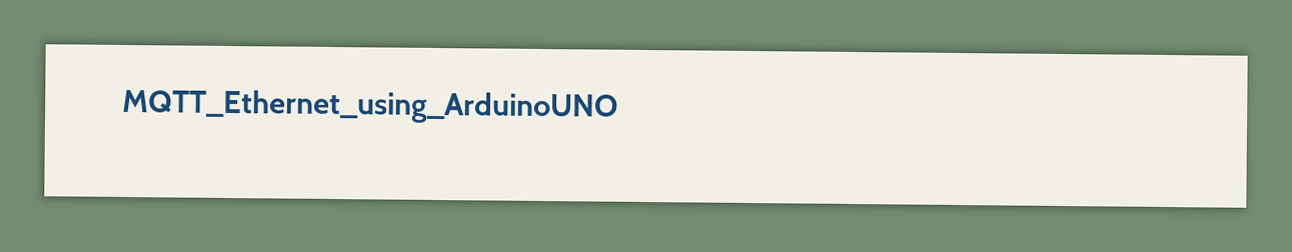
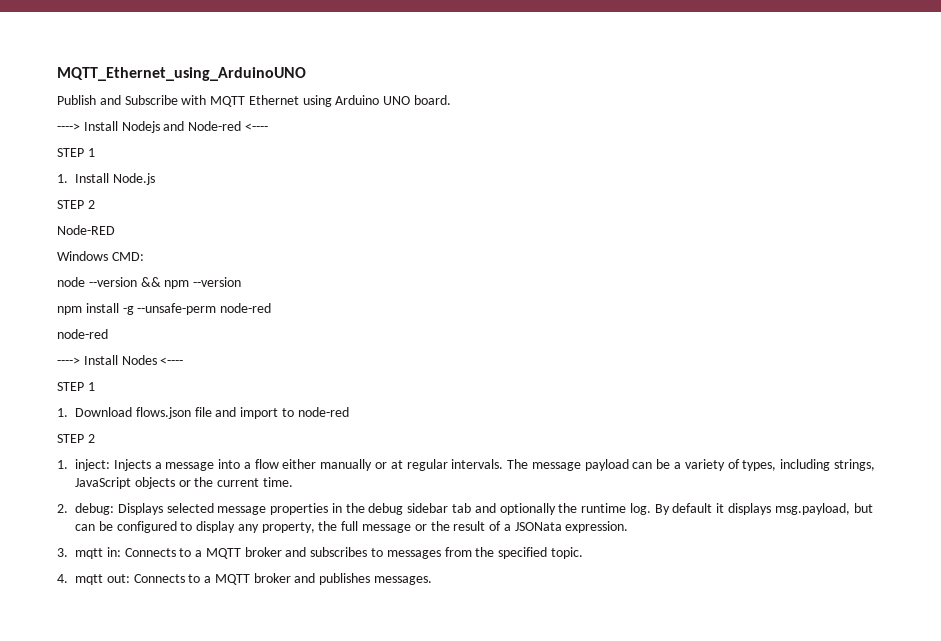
+ Publish and Subscribe with MQTT Ethernet using Arduino UNO board.
+ ----> Install Nodejs and Node-red <----
+ STEP 1
+ 1. Install Node.js
+ STEP 2
+ Node-RED
+ Windows CMD:
+ node --version && npm --version
+ npm install -g --unsafe-perm node-red
+ node-red
+ ----> Install Nodes <----
+ STEP 1
+ 1. Download flows.json file and import to node-red
+ STEP 2
+ 1. inject: Injects a message into a flow either manually or at regular intervals. The message payload can be a variety of types, including strings, JavaScript objects or the current time.
+ 2. debug: Displays selected message properties in the debug sidebar tab and optionally the runtime log. By default it displays msg.payload, but can be configured to display any property, the full message or the result of a JSONata expression.
+ 3. mqtt in: Connects to a MQTT broker and subscribes to messages from the specified topic.
+ 4. mqtt out: Connects to a MQTT broker and publishes messages.

